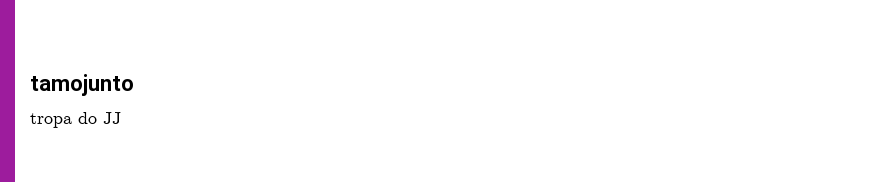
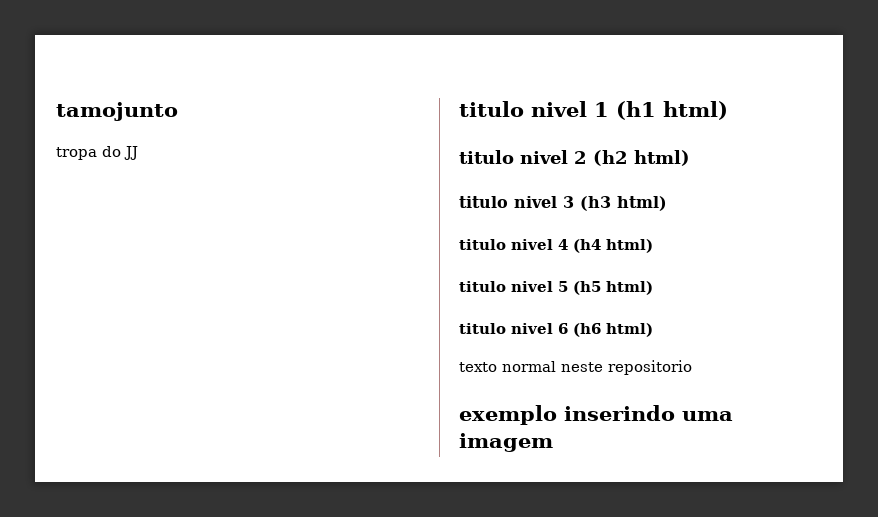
+ titulo nivel 1 (h1 html)
+ titulo nivel 2 (h2 html)
+ titulo nivel 3 (h3 html)
+ titulo nivel 4 (h4 html)
+ titulo nivel 5 (h5 html)
+ titulo nivel 6 (h6 html)
+ texto normal neste repositorio
+ exemplo inserindo uma imagem

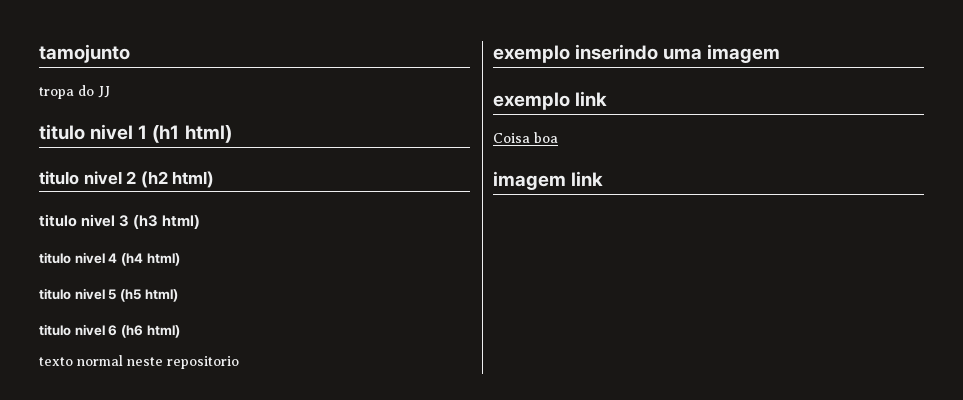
+ exemplo link
+ Coisa boa
+ imagem link

